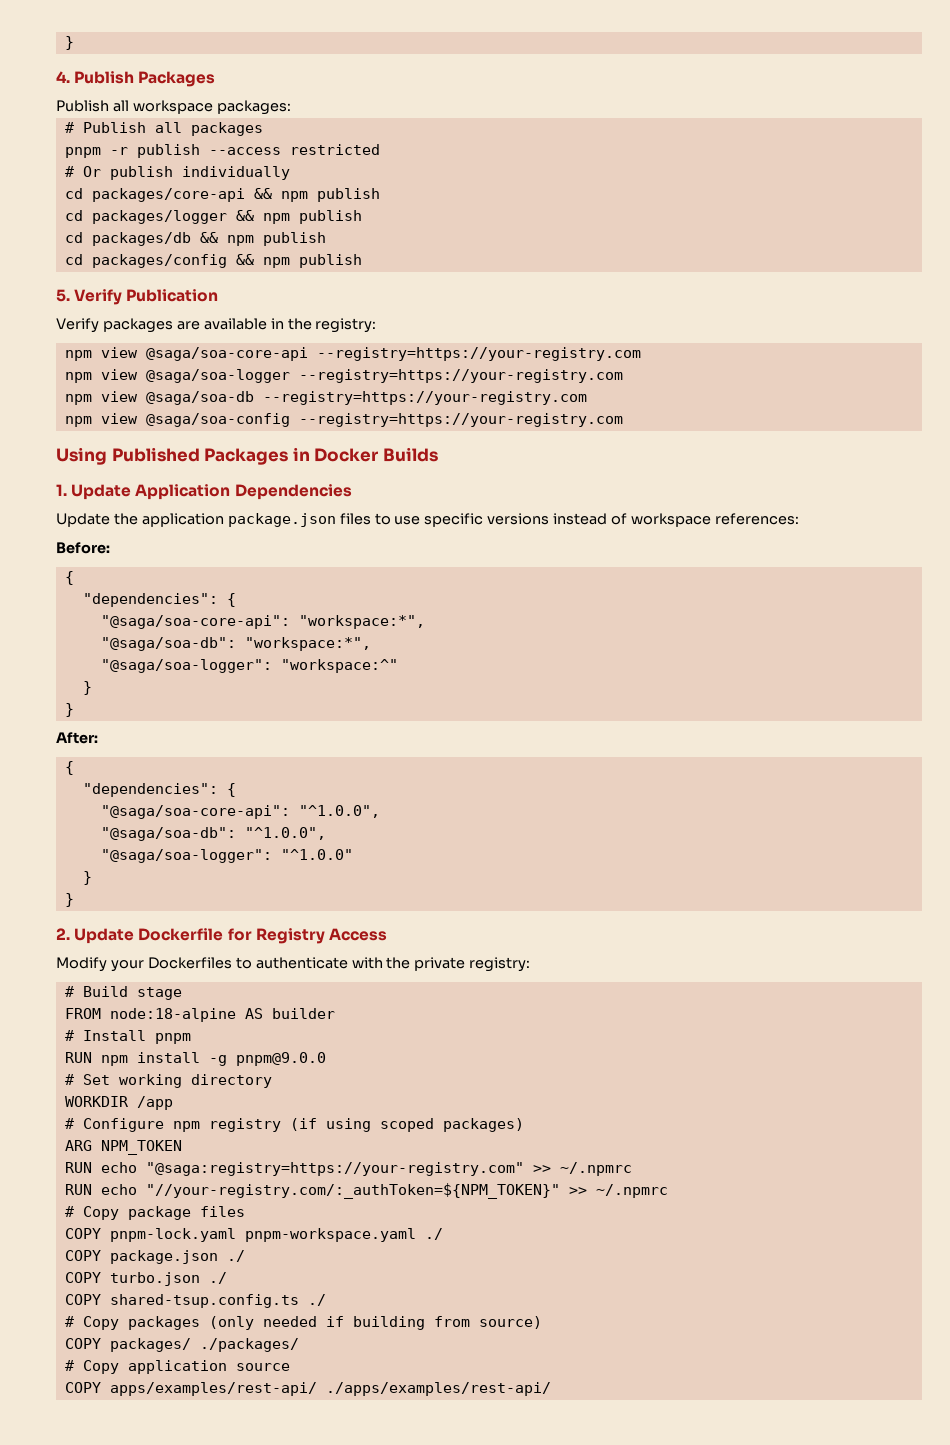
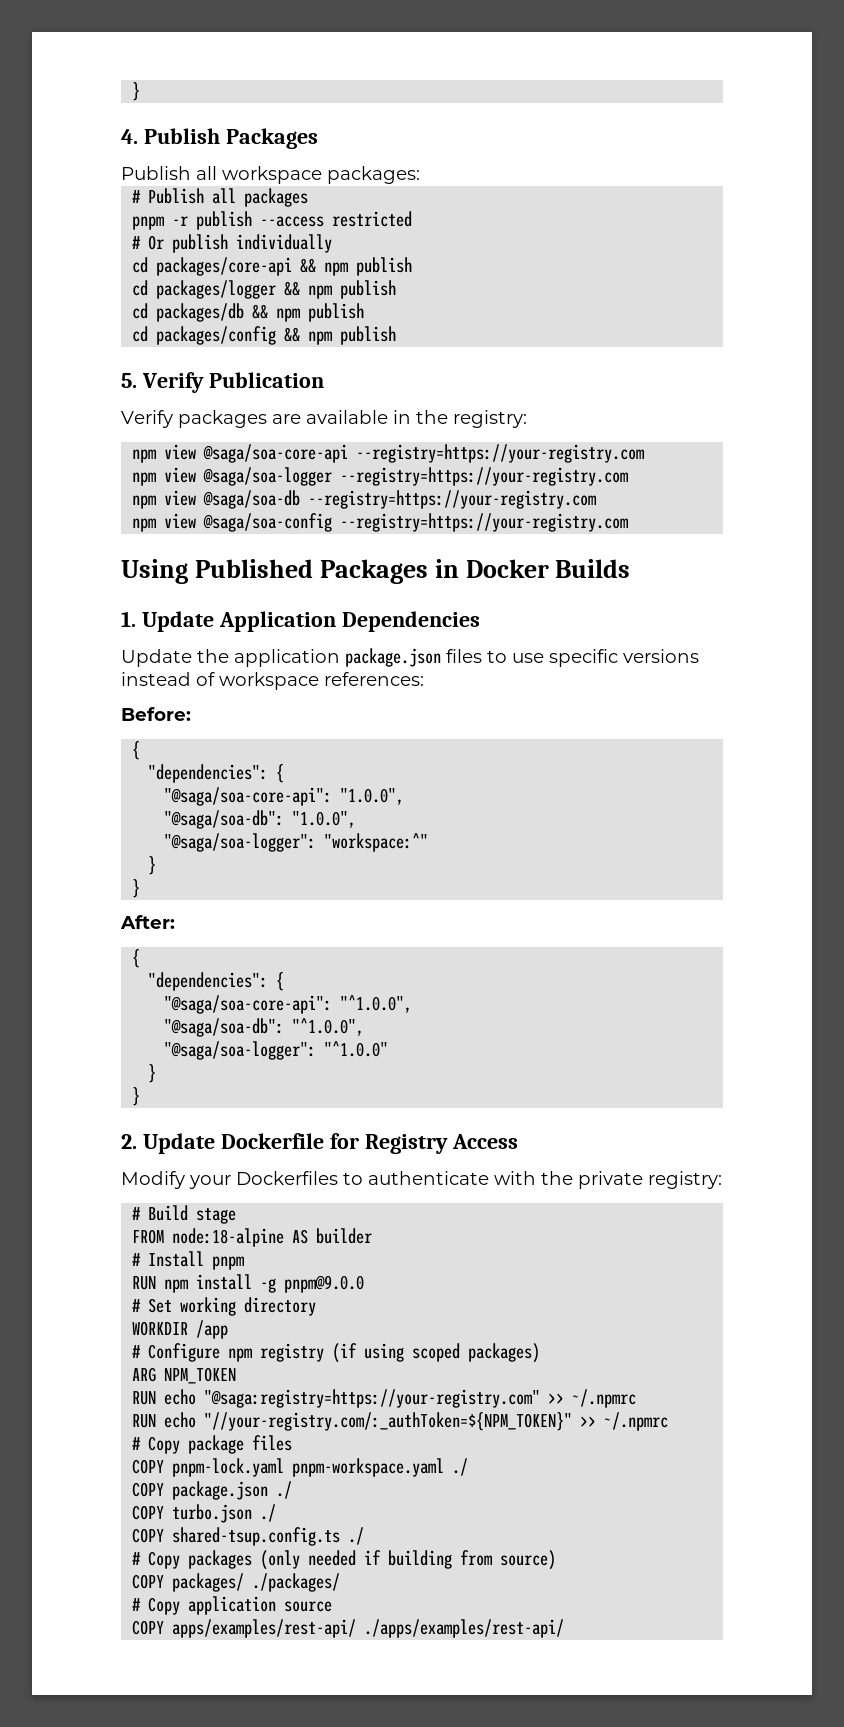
- "@saga/soa-core-api": "workspace:*",
- "@saga/soa-db": "workspace:*",
+ "@saga/soa-core-api": "1.0.0",
+ "@saga/soa-db": "1.0.0",

